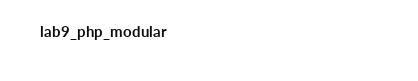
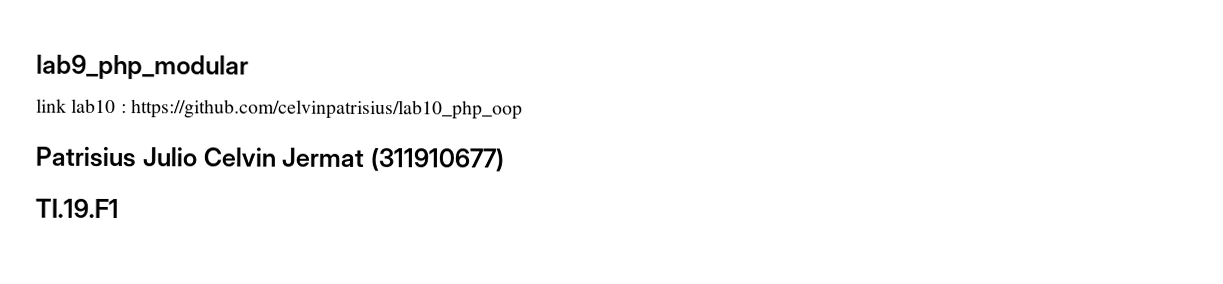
+ link lab10 : https://github.com/celvinpatrisius/lab10_php_oop
+ Patrisius Julio Celvin Jermat (311910677)
+ TI.19.F1

